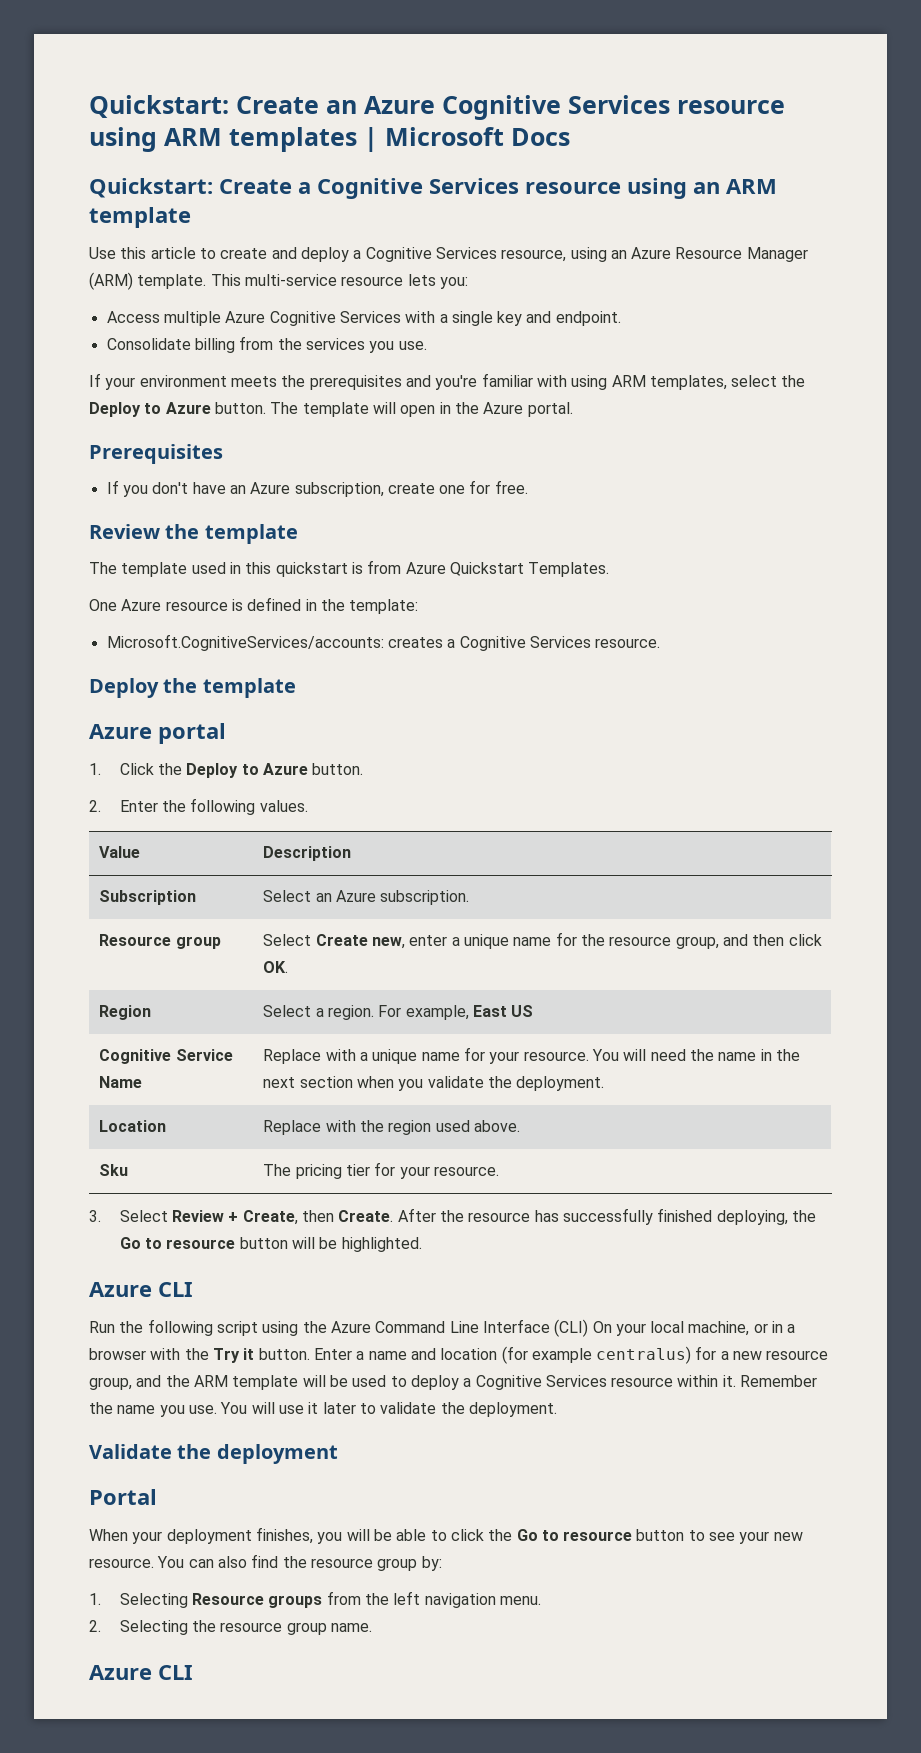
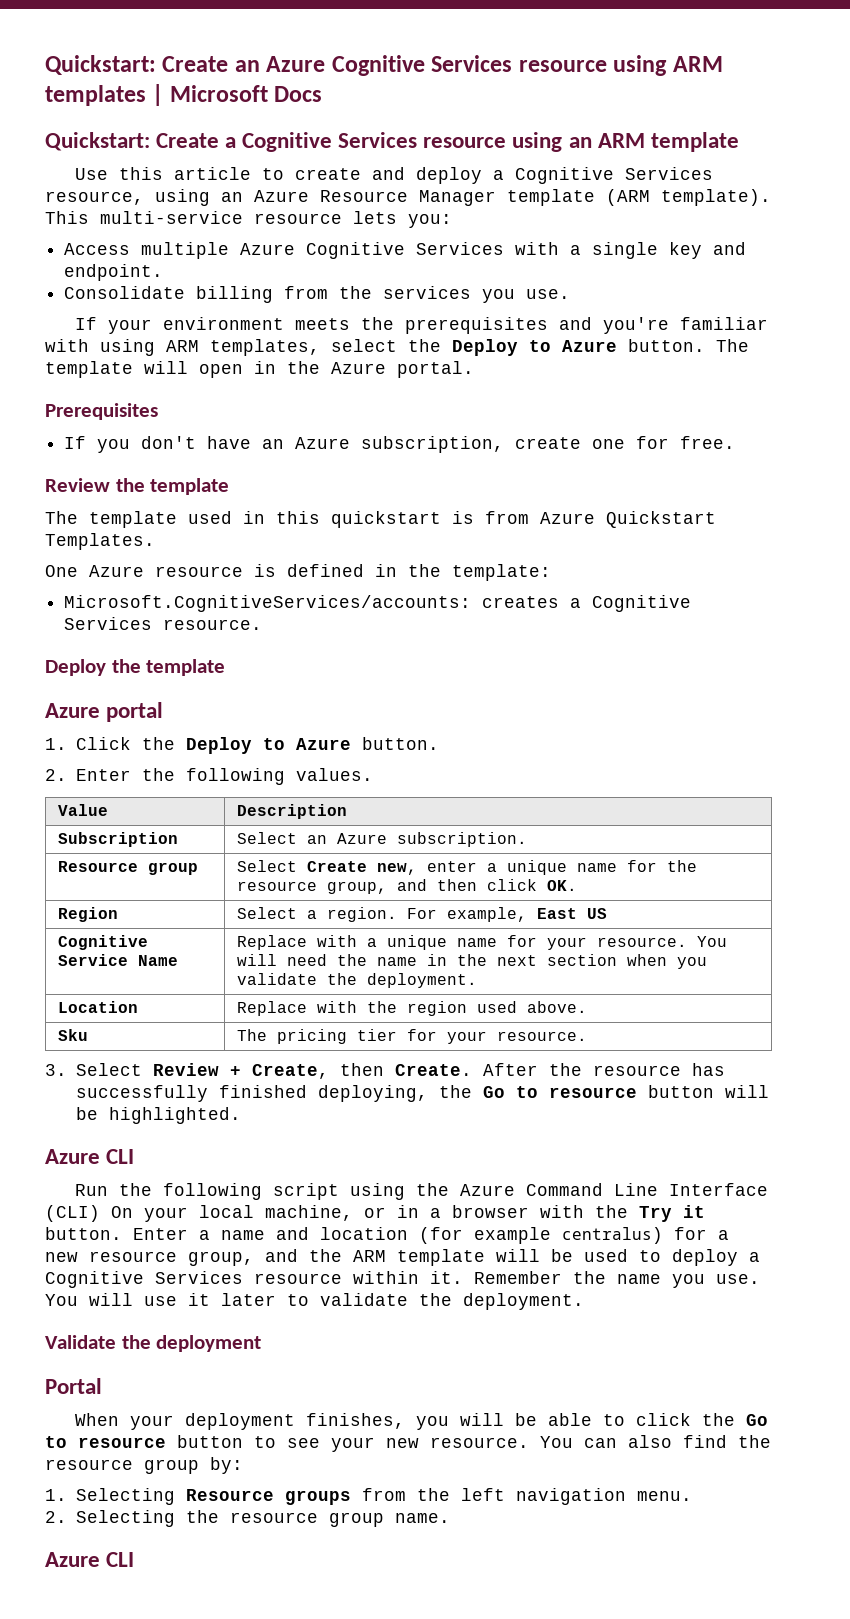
- Use this article to create and deploy a Cognitive Services resource, using an Azure Resource Manager (ARM) template.
+ Use this article to create and deploy a Cognitive Services resource, using an Azure Resource Manager template (ARM template).

